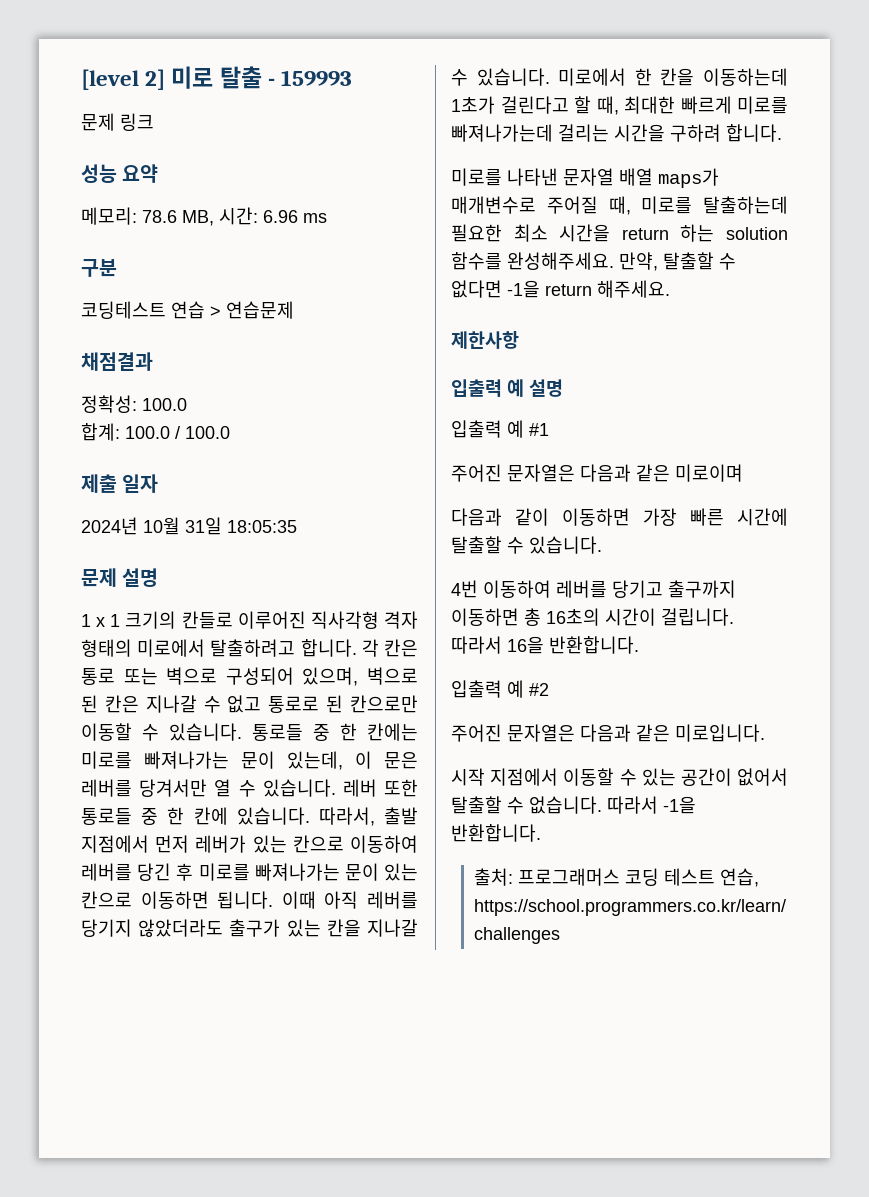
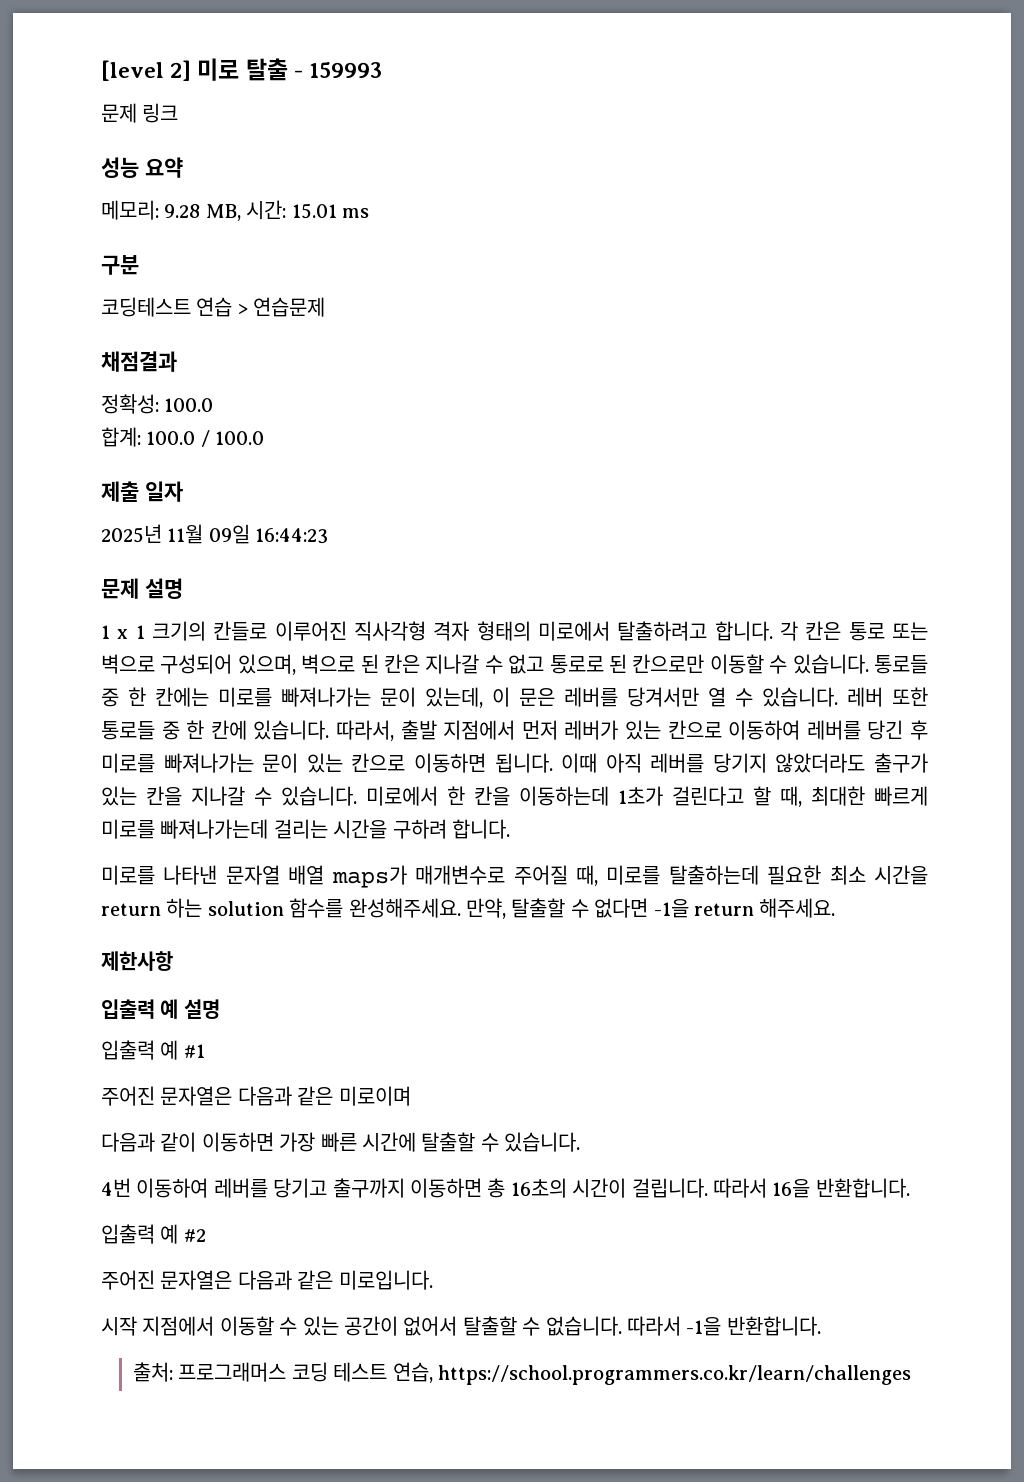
- 메모리: 78.6 MB, 시간: 6.96 ms
+ 메모리: 9.28 MB, 시간: 15.01 ms
- 2024년 10월 31일 18:05:35
+ 2025년 11월 09일 16:44:23

